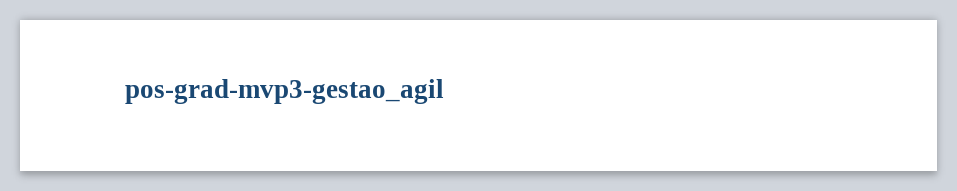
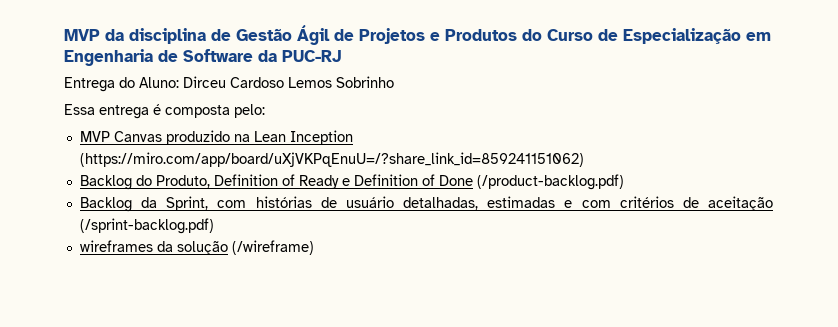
- pos-grad-mvp3-gestao_agil
+ MVP da disciplina de Gestão Ágil de Projetos e Produtos do Curso de Especialização em Engenharia de Software da PUC-RJ
+ Entrega do Aluno: Dirceu Cardoso Lemos Sobrinho
+ Essa entrega é composta pelo:
+ MVP Canvas produzido na Lean Inception (https://miro.com/app/board/uXjVKPqEnuU=/?share_link_id=859241151062)
+ Backlog do Produto, Definition of Ready e Definition of Done (/product-backlog.pdf)
+ Backlog da Sprint, com histórias de usuário detalhadas, estimadas e com critérios de aceitação (/sprint-backlog.pdf)
+ wireframes da solução (/wireframe)

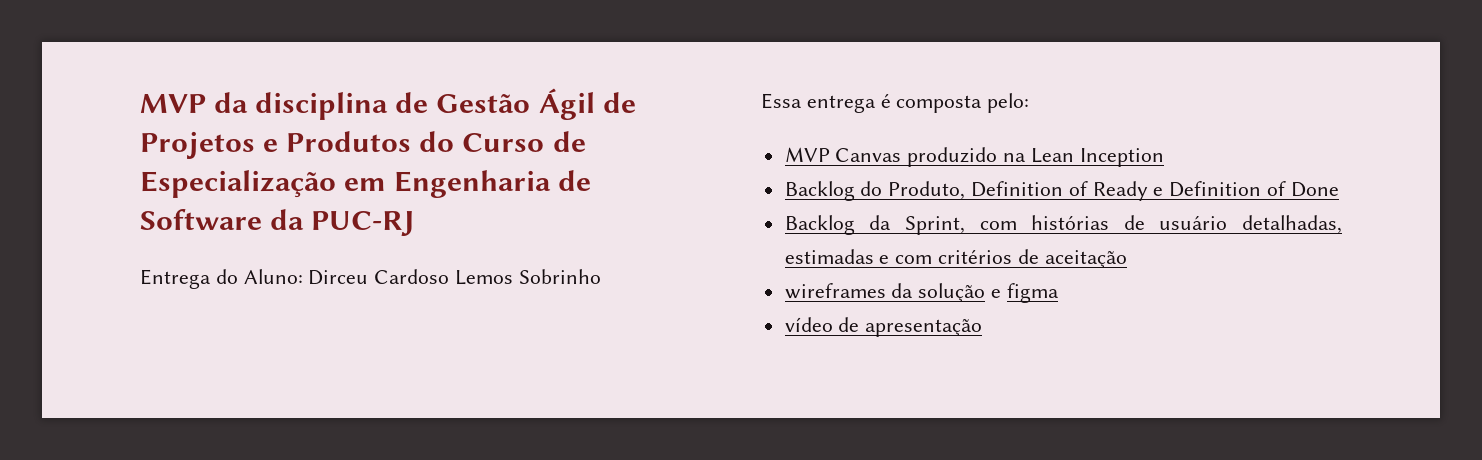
- MVP Canvas produzido na Lean Inception (https://miro.com/app/board/uXjVKPqEnuU=/?share_link_id=859241151062)
+ MVP Canvas produzido na Lean Inception
- Backlog do Produto, Definition of Ready e Definition of Done (/product-backlog.pdf)
+ Backlog do Produto, Definition of Ready e Definition of Done
- Backlog da Sprint, com histórias de usuário detalhadas, estimadas e com critérios de aceitação (/sprint-backlog.pdf)
+ Backlog da Sprint, com histórias de usuário detalhadas, estimadas e com critérios de aceitação
- wireframes da solução (/wireframe)
+ wireframes da solução e figma
+ vídeo de apresentação

